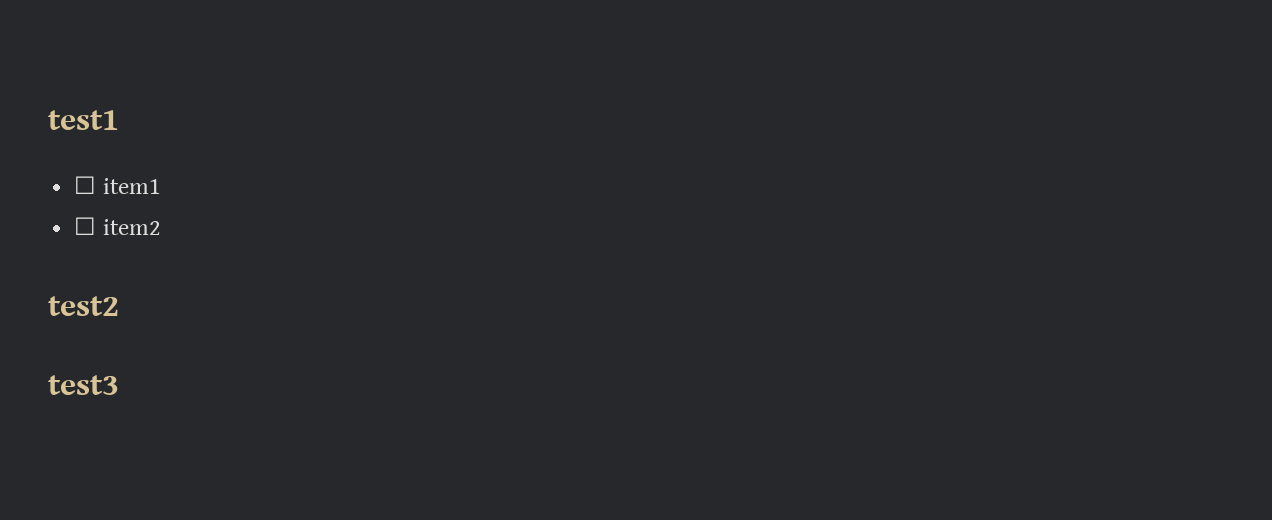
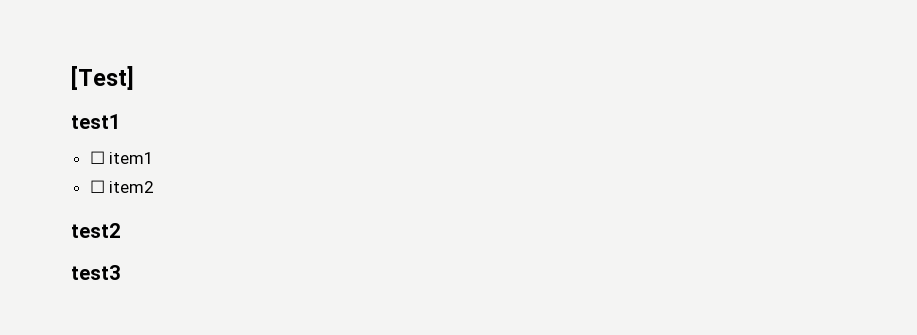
+ [Test]

